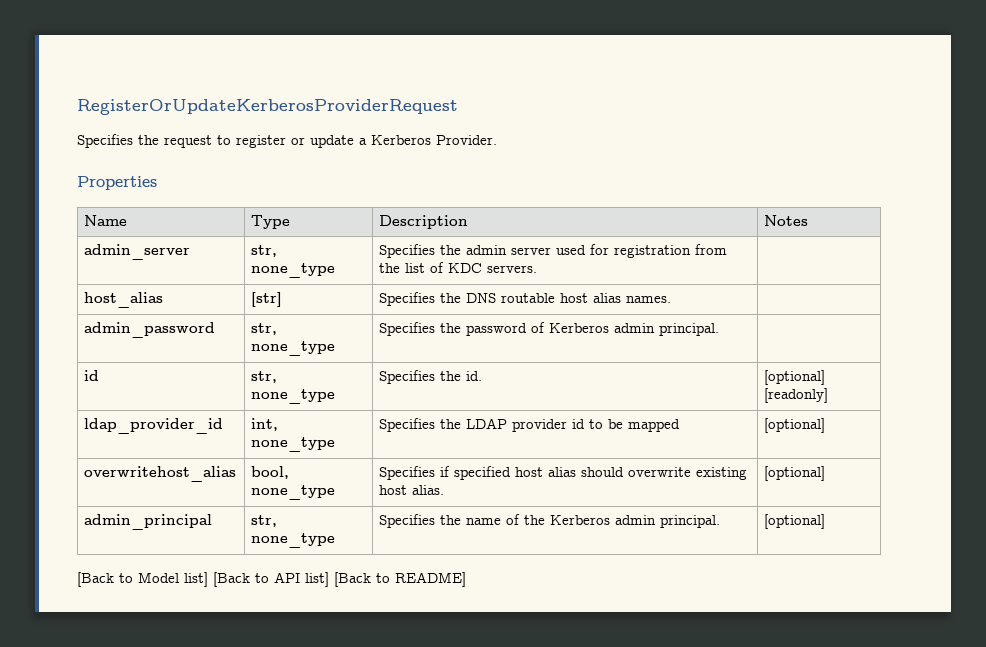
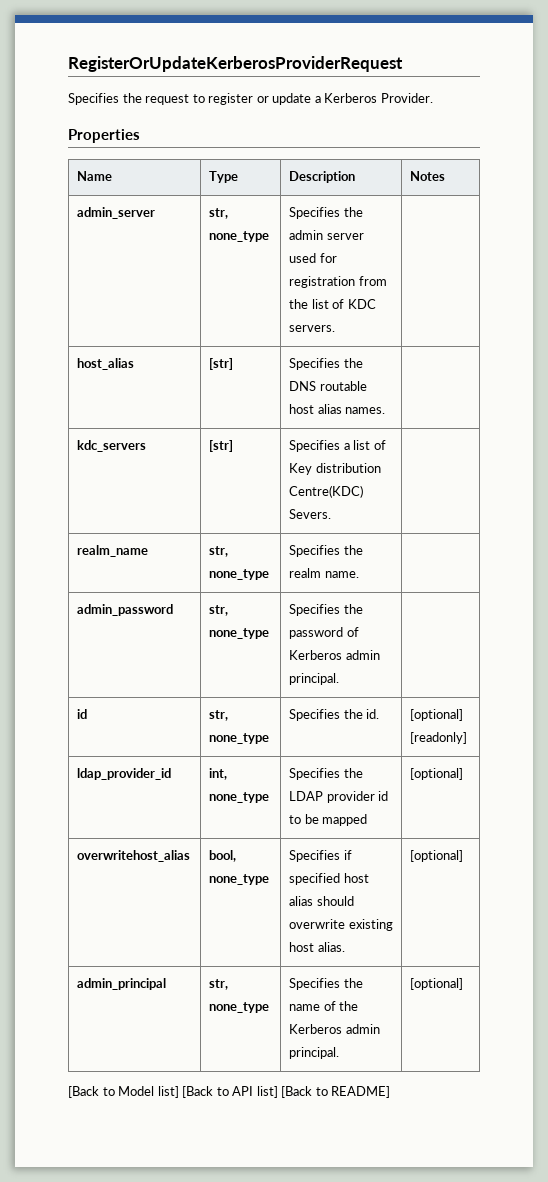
+ kdc_servers | [str] | Specifies a list of Key distribution Centre(KDC) Severs. |
+ realm_name | str, none_type | Specifies the realm name. |

